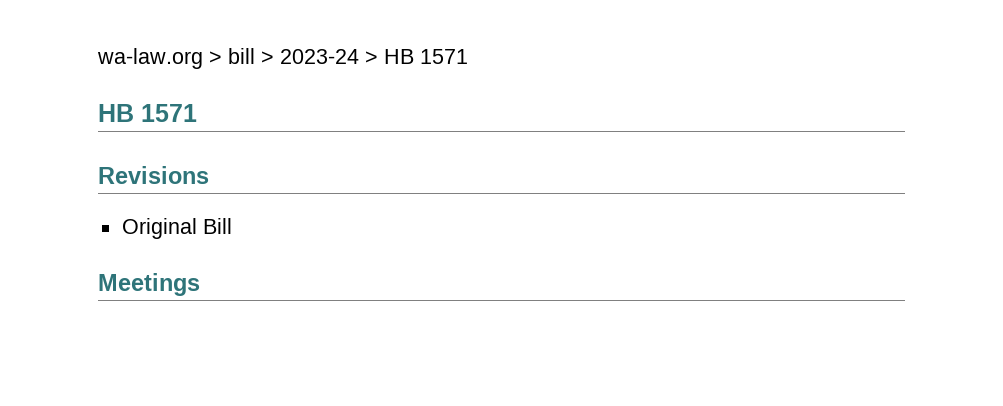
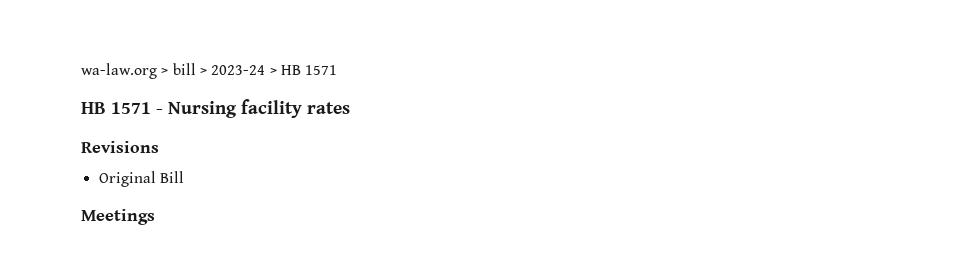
  wa-law.org > bill > 2023-24 > HB 1571
- HB 1571
+ HB 1571 - Nursing facility rates

